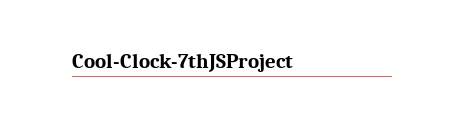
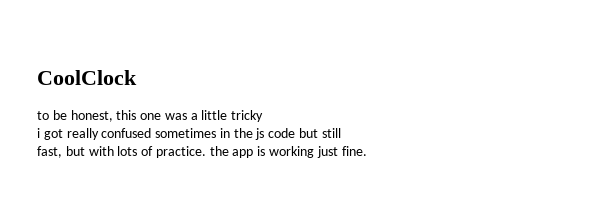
- Cool-Clock-7thJSProject
+ CoolClock
+ to be honest, this one was a little tricky
+ i got really confused sometimes in the js code but still
+ fast, but with lots of practice. the app is working just fine.

